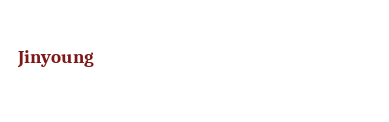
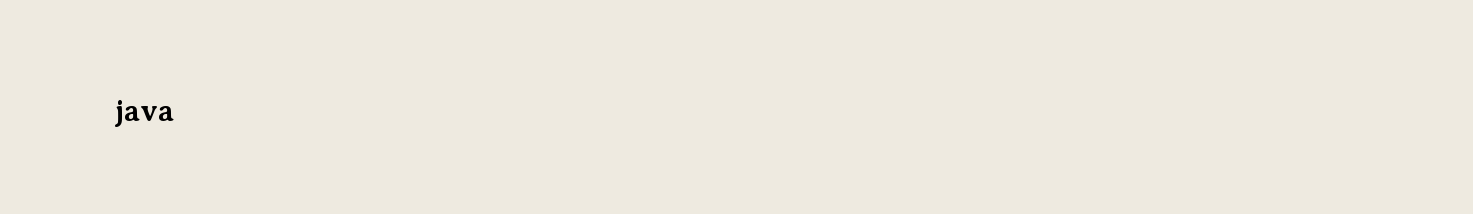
- Jinyoung
+ java

